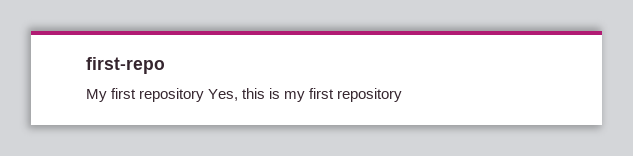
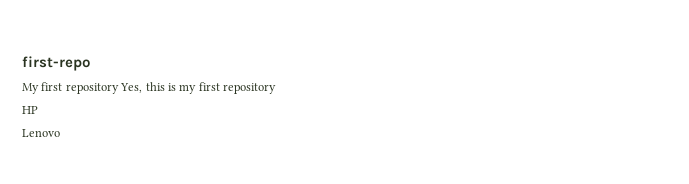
+ HP
+ Lenovo

